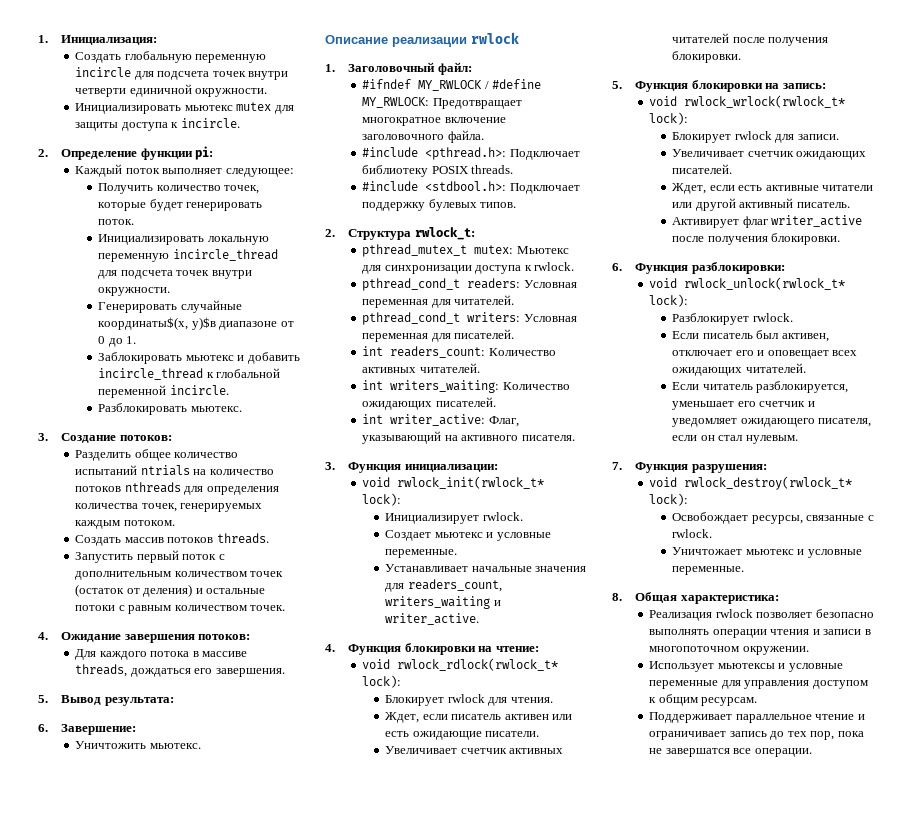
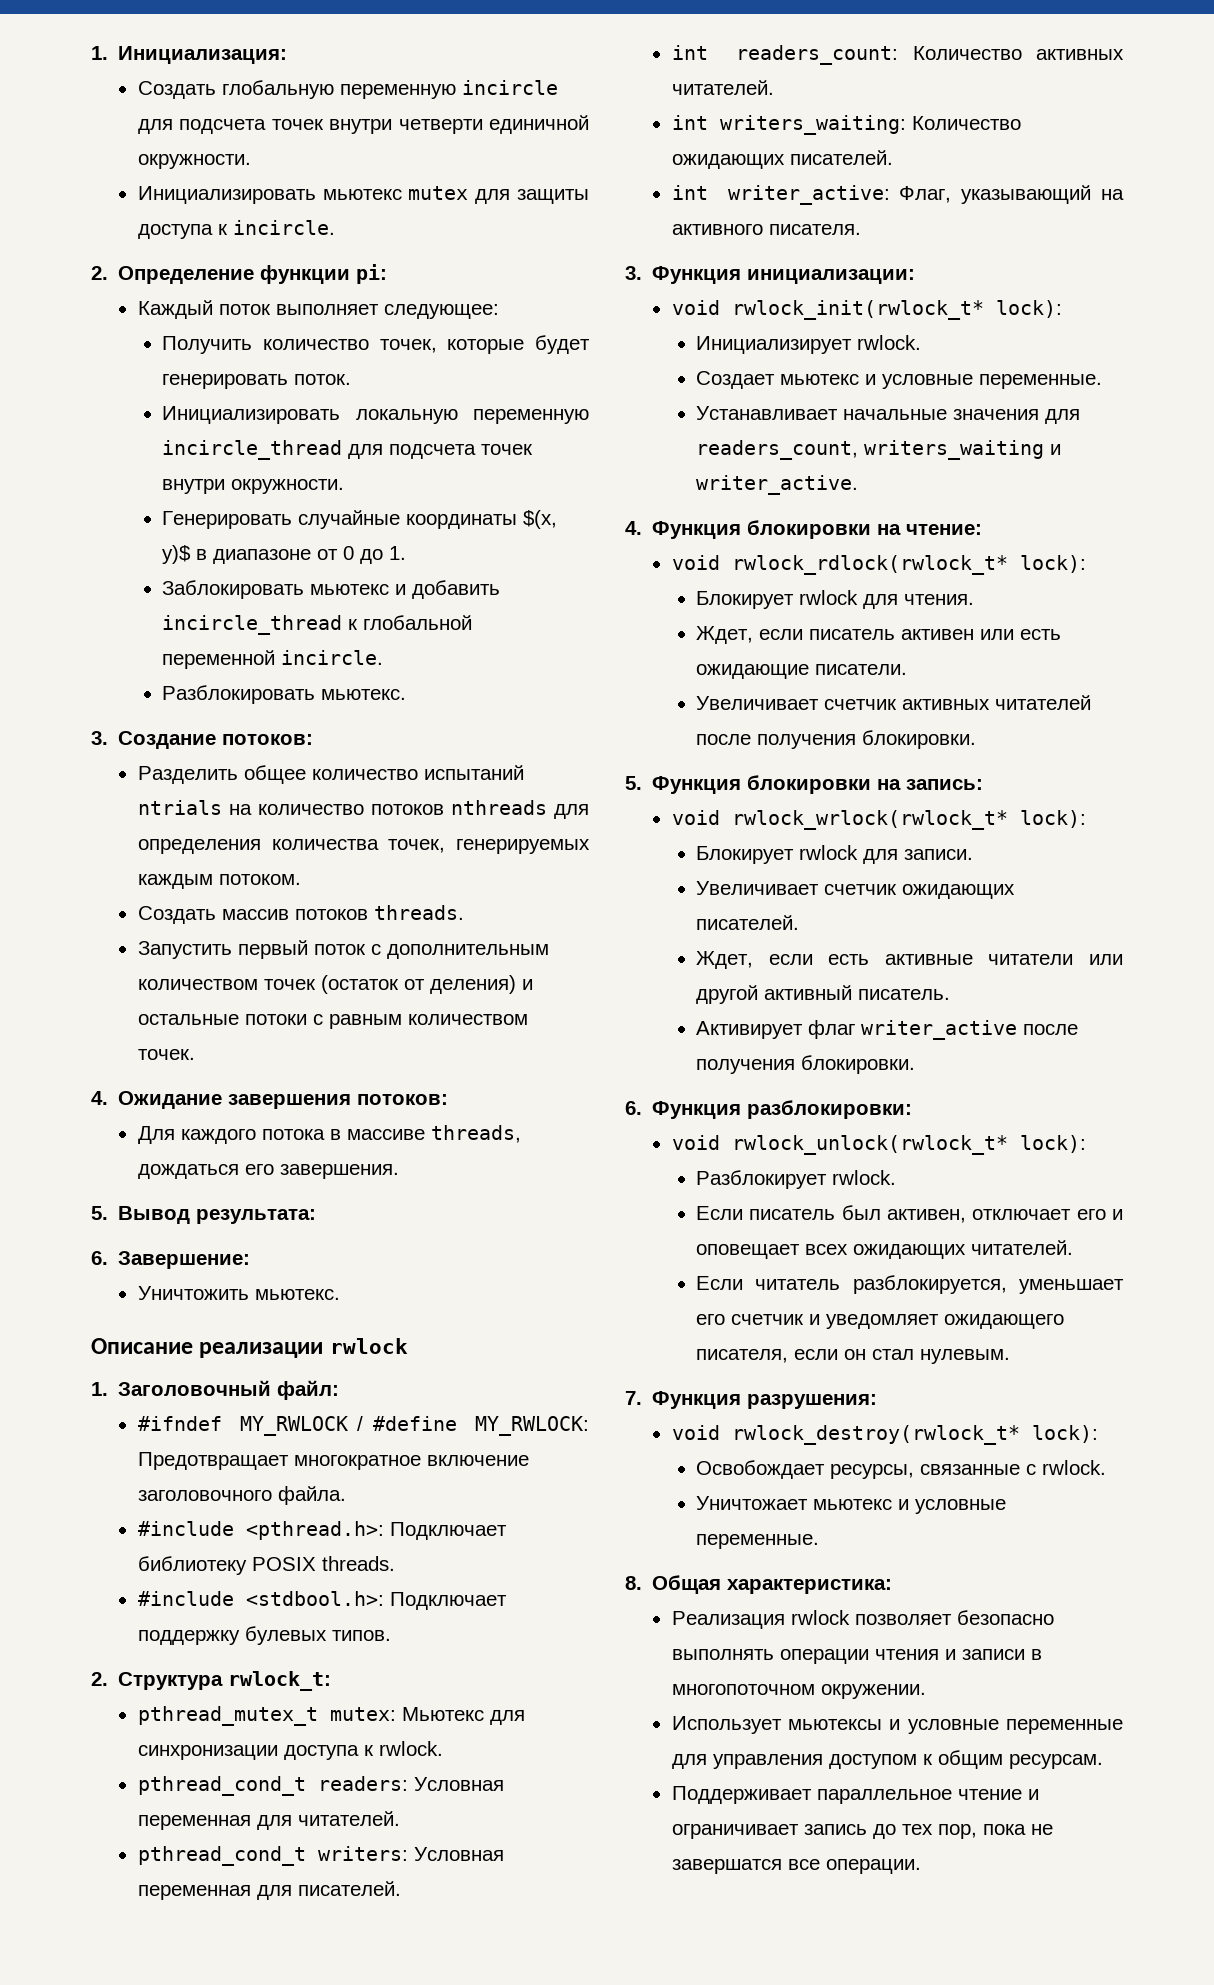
- Генерировать случайные координаты$(x, y)$в диапазоне от 0 до 1.
+ Генерировать случайные координаты $(x, y)$ в диапазоне от 0 до 1.

